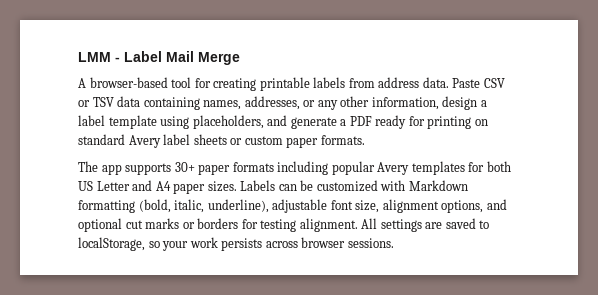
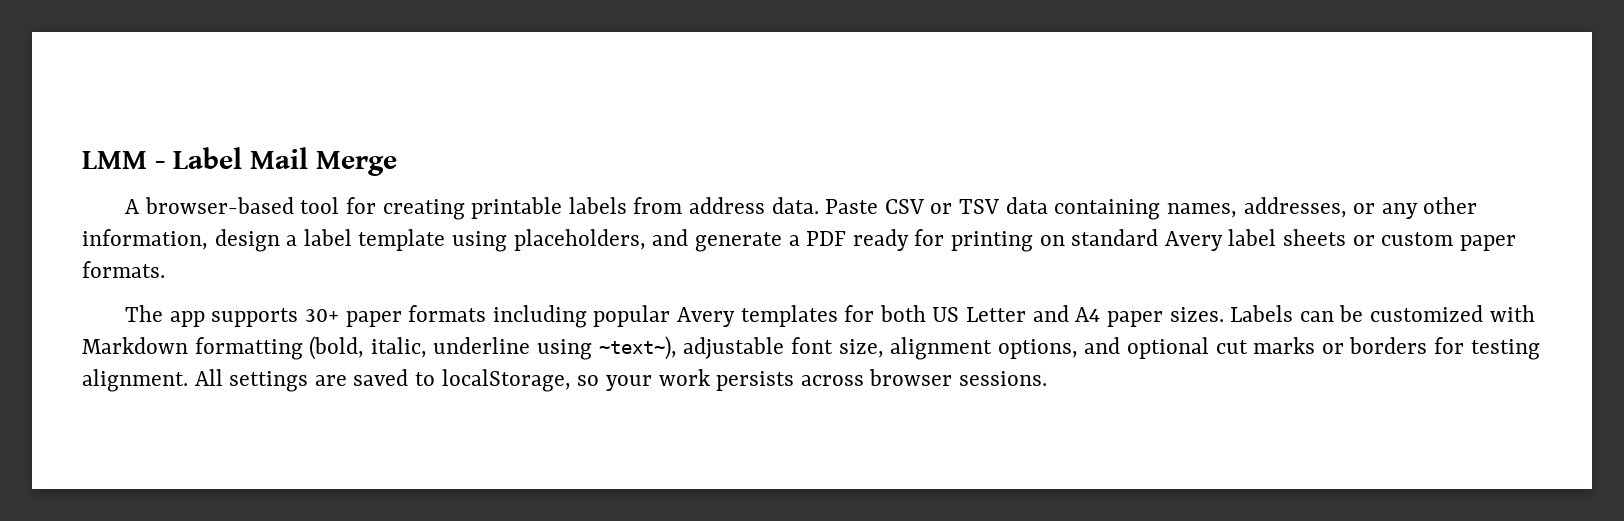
- Labels can be customized with Markdown formatting (bold, italic, underline), adjustable font size, alignment options, and optional cut marks or borders for testing alignment.
+ Labels can be customized with Markdown formatting (bold, italic, underline using ~text~), adjustable font size, alignment options, and optional cut marks or borders for testing alignment.

